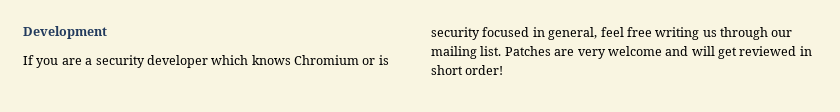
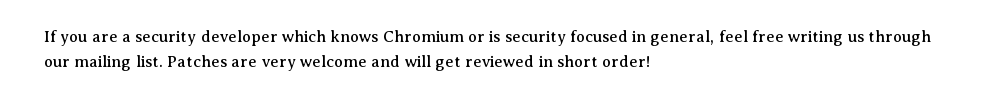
- Development

